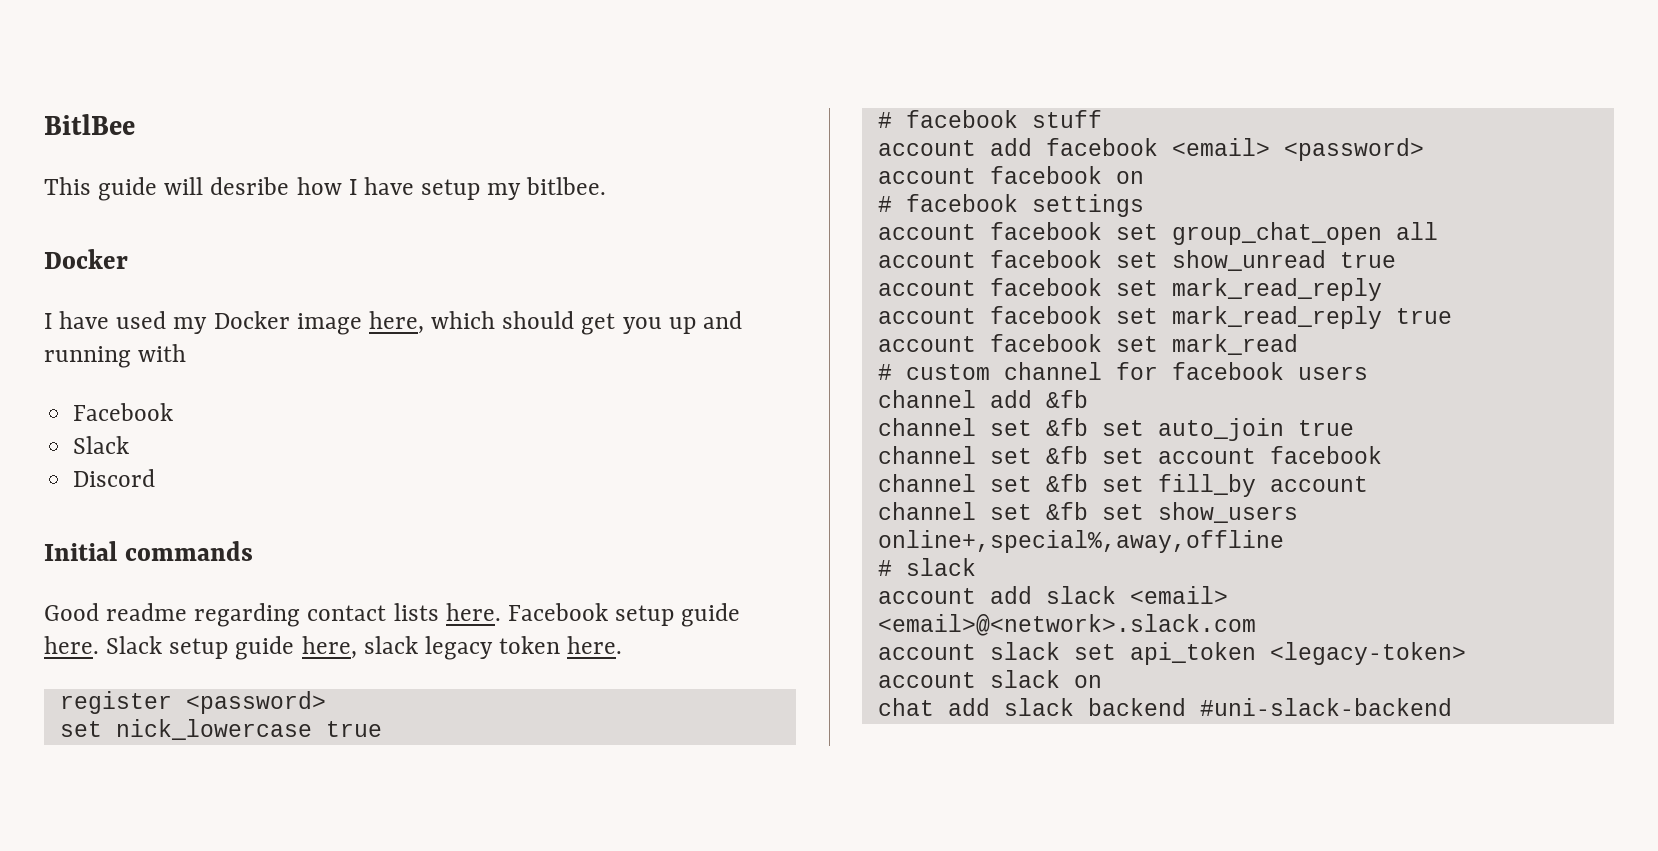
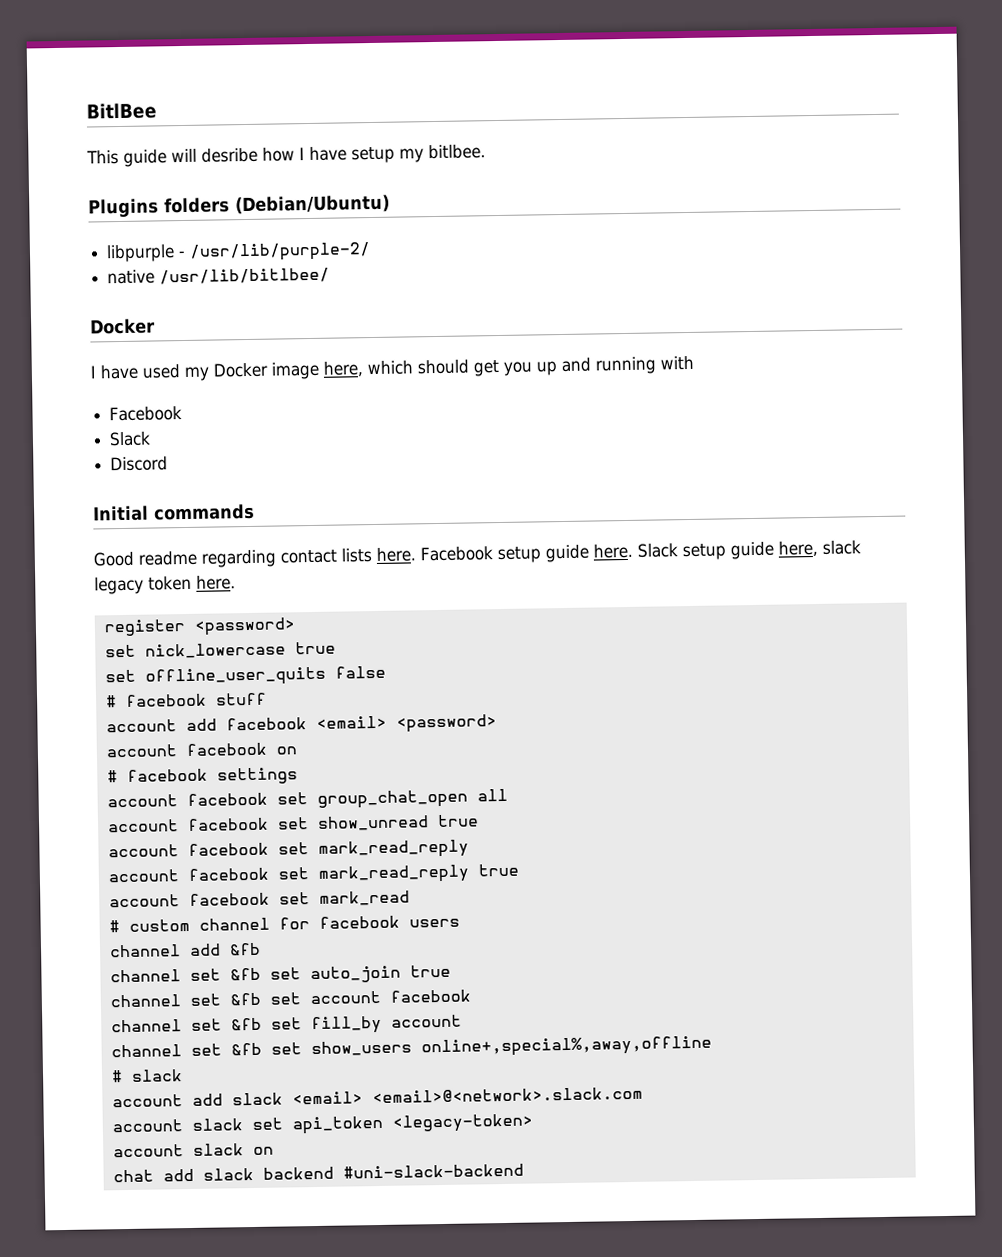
+ Plugins folders (Debian/Ubuntu)
+ libpurple - /usr/lib/purple-2/
+ native /usr/lib/bitlbee/
+ set offline_user_quits false

